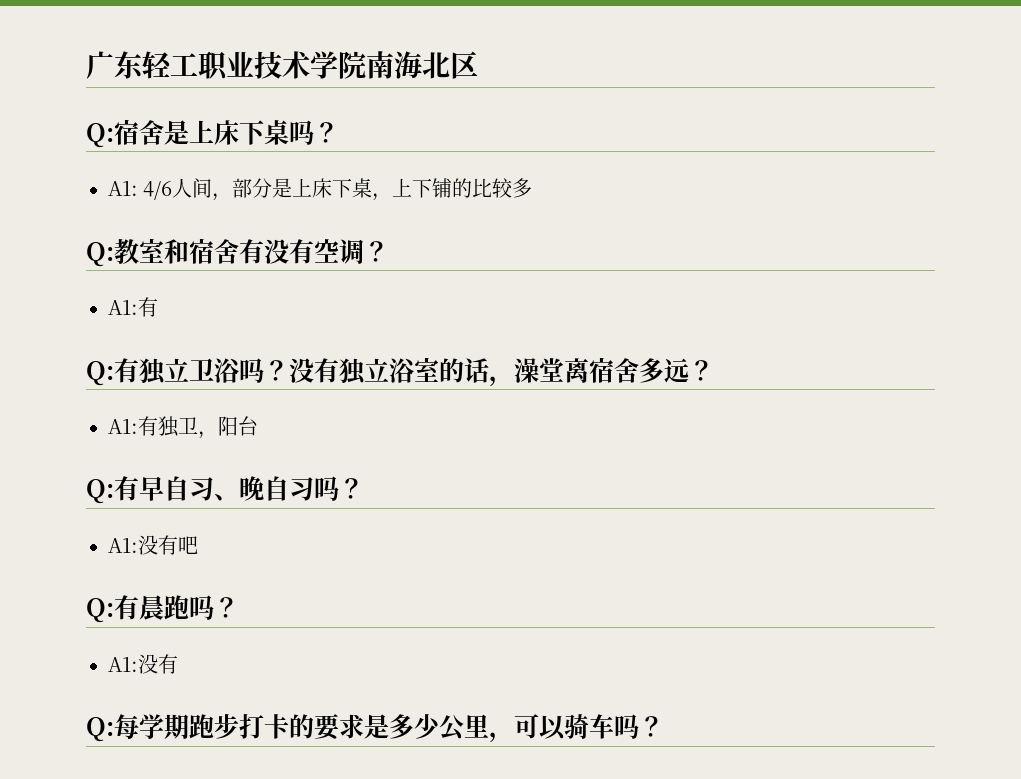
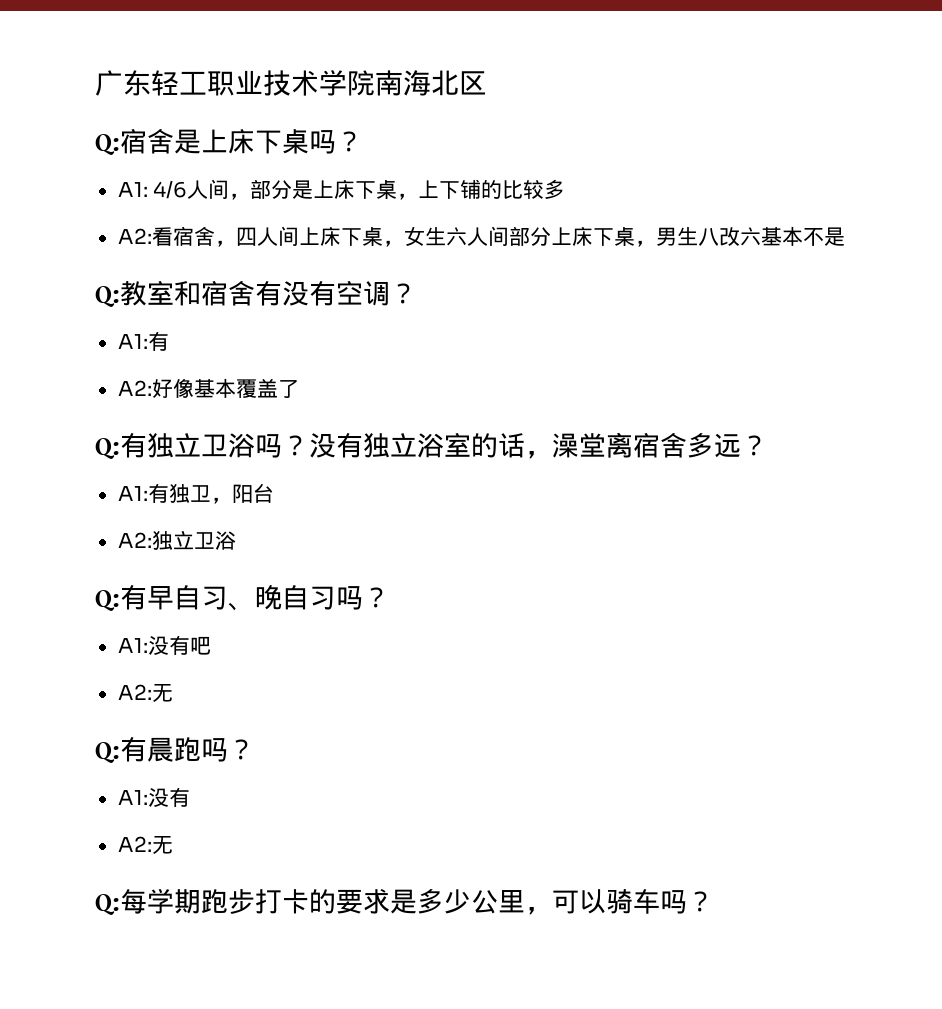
+ A2:看宿舍，四人间上床下桌，女生六人间部分上床下桌，男生八改六基本不是
+ A2:好像基本覆盖了
+ A2:独立卫浴
  A1:没有吧
+ A2:无
  Q:有晨跑吗？
  A1:没有
+ A2:无

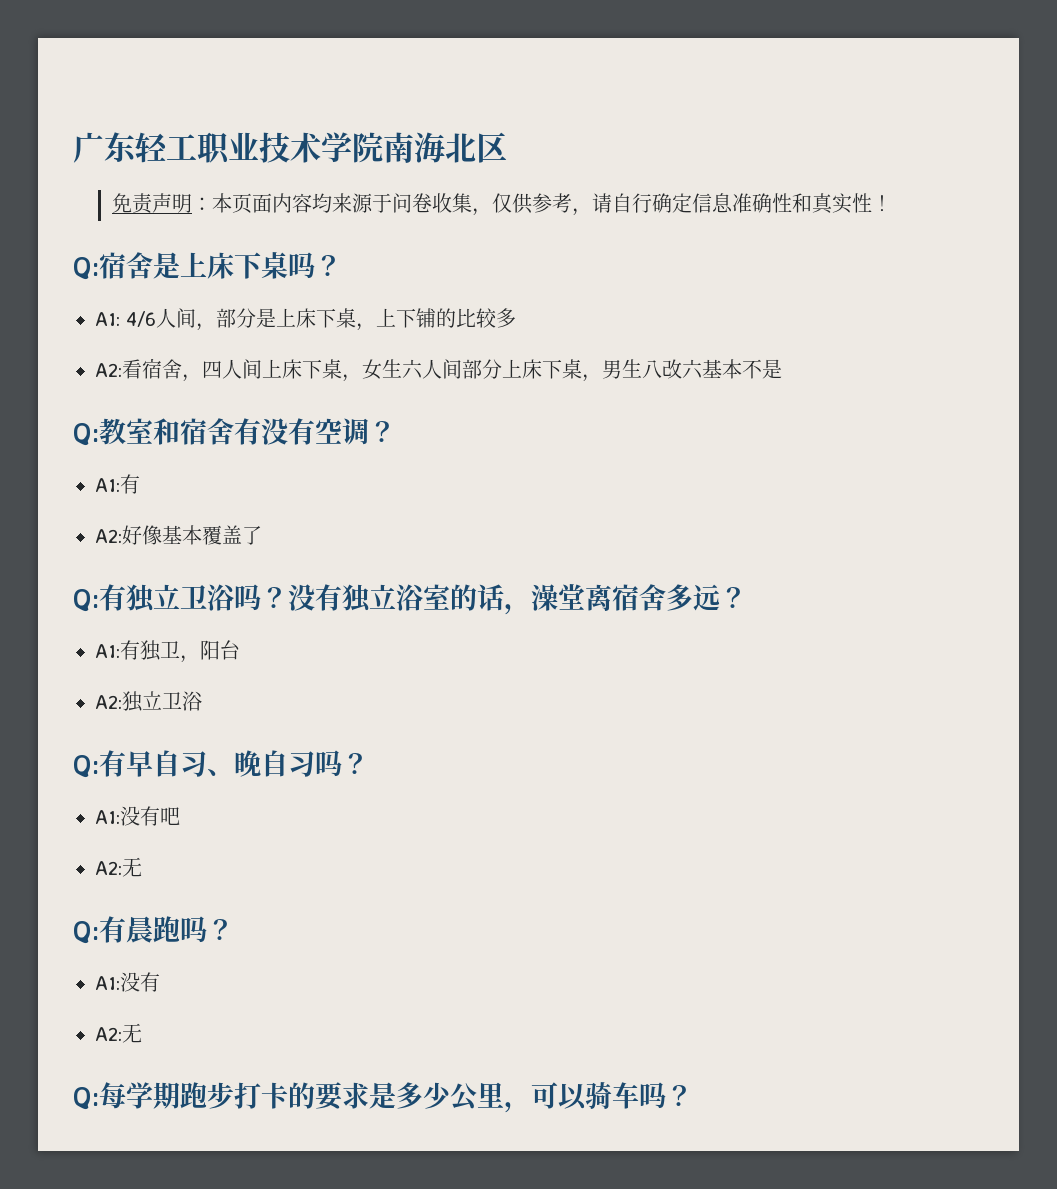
+ 免责声明：本页面内容均来源于问卷收集，仅供参考，请自行确定信息准确性和真实性！

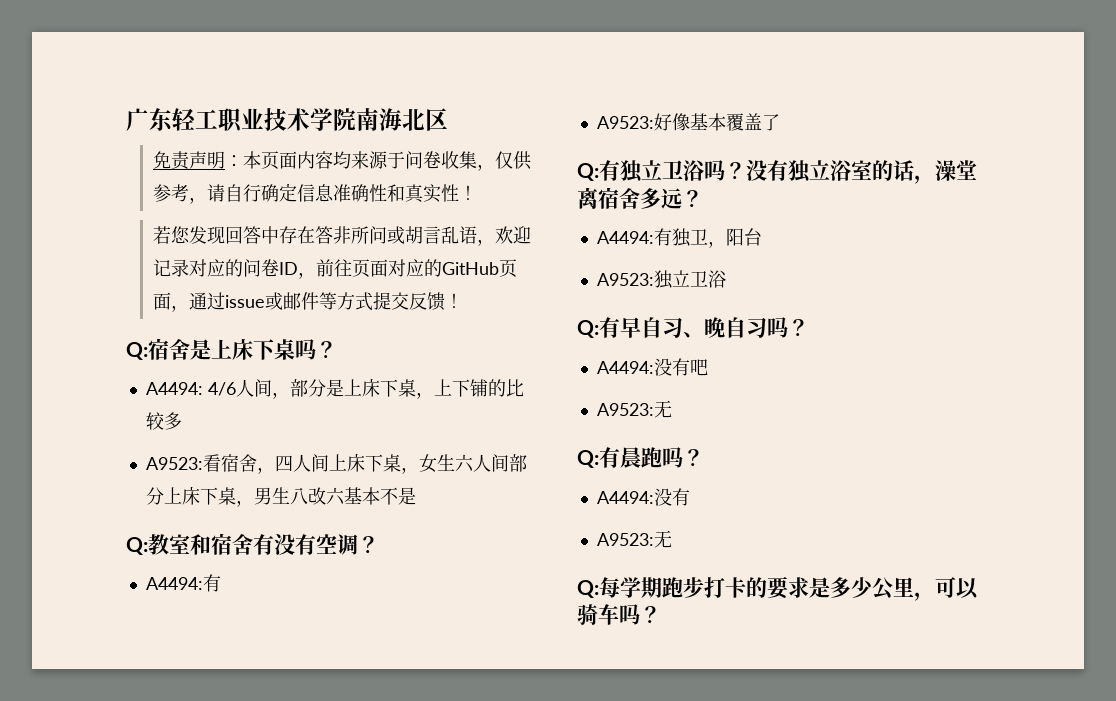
+ 若您发现回答中存在答非所问或胡言乱语，欢迎记录对应的问卷ID，前往页面对应的GitHub页面，通过issue或邮件等方式提交反馈！
- A1: 4/6人间，部分是上床下桌，上下铺的比较多
+ A4494: 4/6人间，部分是上床下桌，上下铺的比较多
- A2:看宿舍，四人间上床下桌，女生六人间部分上床下桌，男生八改六基本不是
+ A9523:看宿舍，四人间上床下桌，女生六人间部分上床下桌，男生八改六基本不是
  Q:教室和宿舍有没有空调？
- A1:有
- A2:好像基本覆盖了
+ A4494:有
+ A9523:好像基本覆盖了
- A1:有独卫，阳台
+ A4494:有独卫，阳台
- A2:独立卫浴
+ A9523:独立卫浴
- A1:没有吧
- A2:无
+ A4494:没有吧
+ A9523:无
  Q:有晨跑吗？
- A1:没有
- A2:无
+ A4494:没有
+ A9523:无

